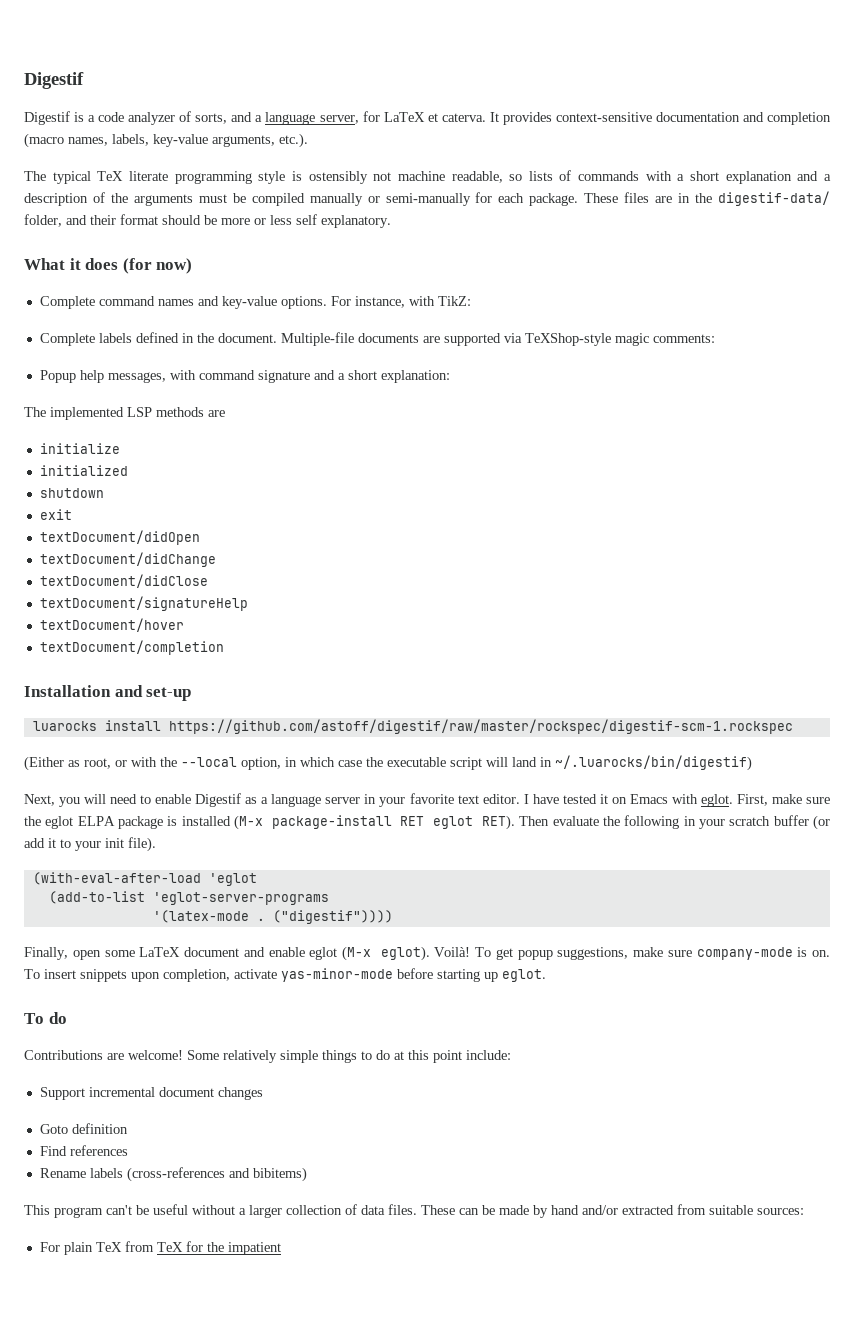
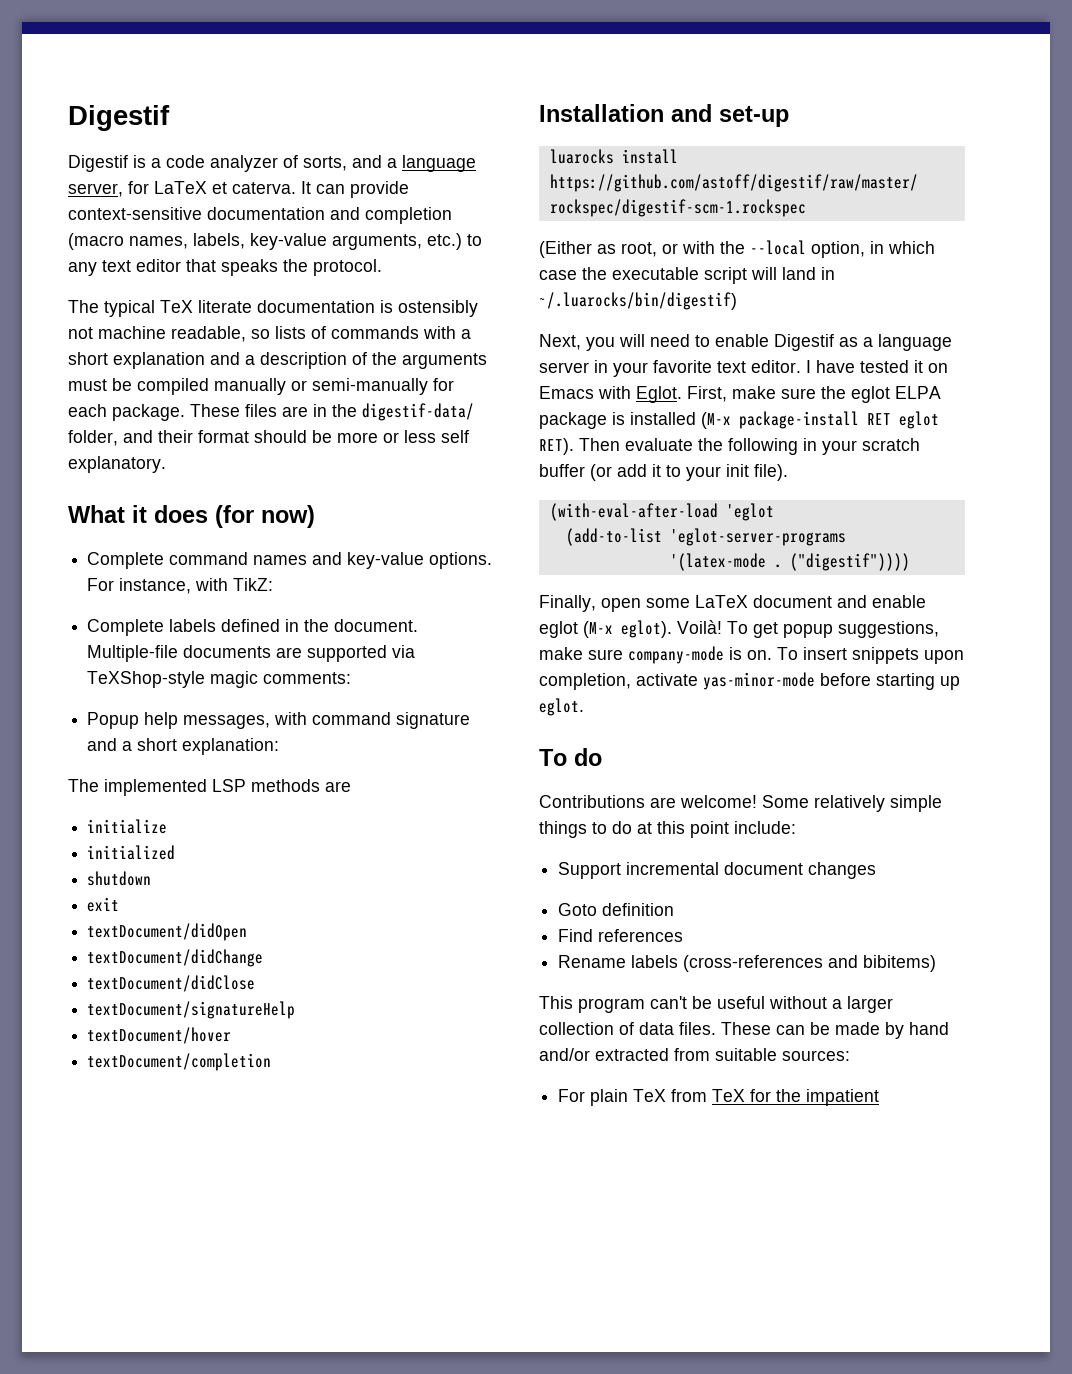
- It provides context-sensitive documentation and completion (macro names, labels, key-value arguments, etc.).
+ It can provide context-sensitive documentation and completion (macro names, labels, key-value arguments, etc.) to any text editor that speaks the protocol.
- The typical TeX literate programming style is ostensibly not machine readable, so lists of commands with a short explanation and a description of the arguments must be compiled manually or semi-manually for each package.
+ The typical TeX literate documentation is ostensibly not machine readable, so lists of commands with a short explanation and a description of the arguments must be compiled manually or semi-manually for each package.
- I have tested it on Emacs with eglot.
+ I have tested it on Emacs with Eglot.

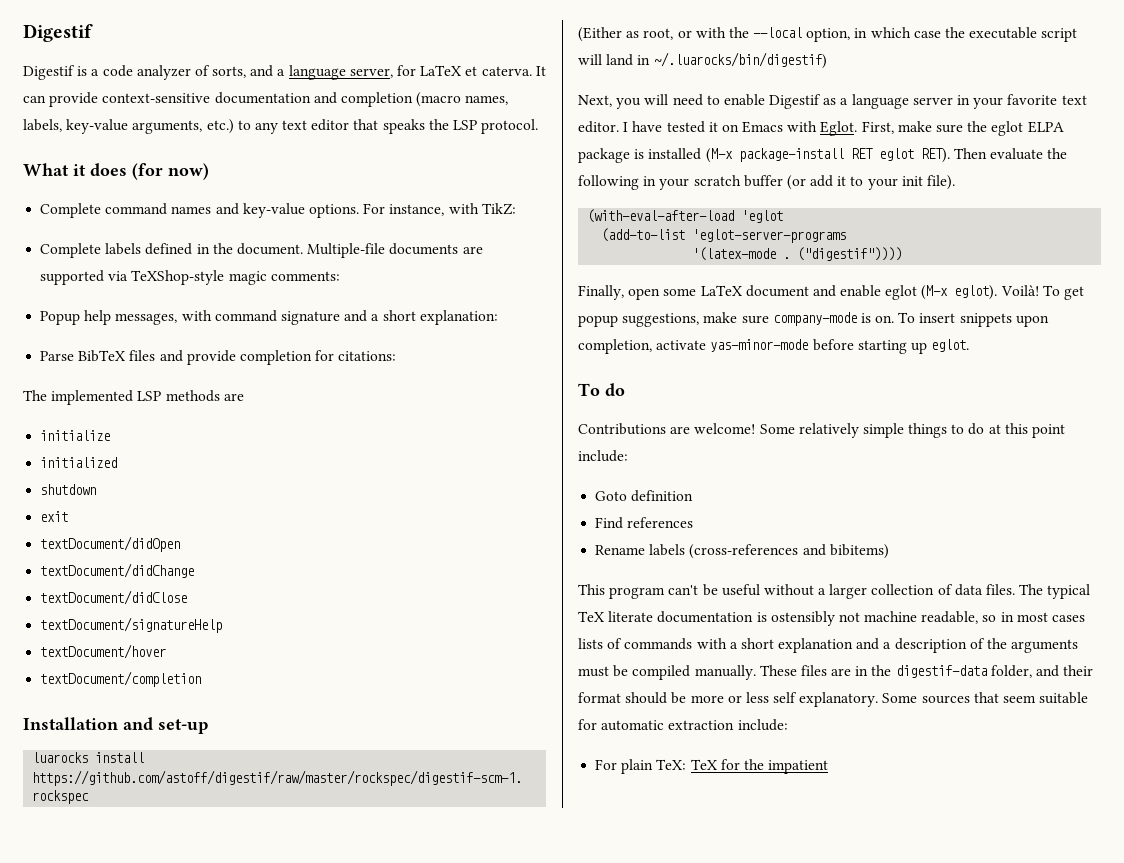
- It can provide context-sensitive documentation and completion (macro names, labels, key-value arguments, etc.) to any text editor that speaks the protocol.
+ It can provide context-sensitive documentation and completion (macro names, labels, key-value arguments, etc.) to any text editor that speaks the LSP protocol.
- The typical TeX literate documentation is ostensibly not machine readable, so lists of commands with a short explanation and a description of the arguments must be compiled manually or semi-manually for each package. These files are in the digestif-data/ folder, and their format should be more or less self explanatory.
+ Parse BibTeX files and provide completion for citations:
- Support incremental document changes
- These can be made by hand and/or extracted from suitable sources:
+ The typical TeX literate documentation is ostensibly not machine readable, so in most cases lists of commands with a short explanation and a description of the arguments must be compiled manually. These files are in the digestif-data folder, and their format should be more or less self explanatory. Some sources that seem suitable for automatic extraction include:
- For plain TeX from TeX for the impatient
+ For plain TeX: TeX for the impatient

